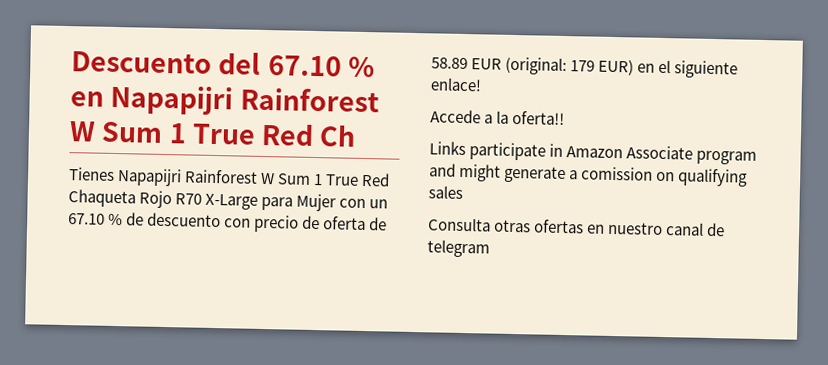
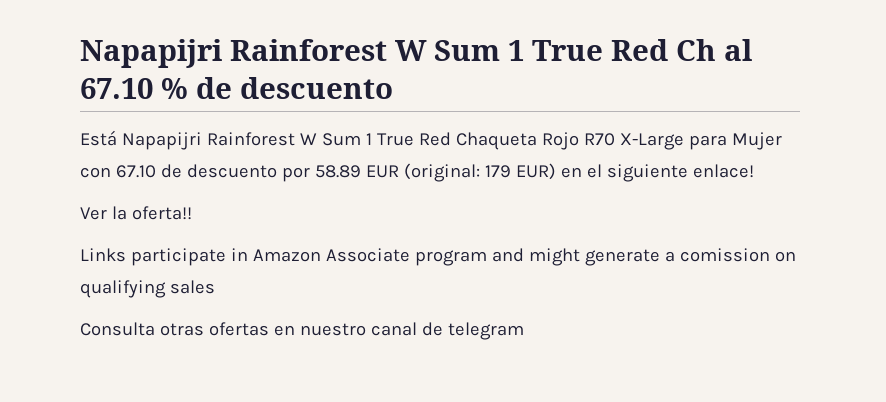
- Descuento del 67.10 % en Napapijri Rainforest W Sum 1 True Red Ch
- Tienes Napapijri Rainforest W Sum 1 True Red Chaqueta Rojo R70 X-Large para Mujer con un 67.10 % de descuento con precio de oferta de 58.89 EUR (original: 179 EUR) en el siguiente enlace!
+ Napapijri Rainforest W Sum 1 True Red Ch al 67.10 % de descuento
+ Está Napapijri Rainforest W Sum 1 True Red Chaqueta Rojo R70 X-Large para Mujer con 67.10 de descuento por 58.89 EUR (original: 179 EUR) en el siguiente enlace!
- Accede a la oferta!!
+ Ver la oferta!!

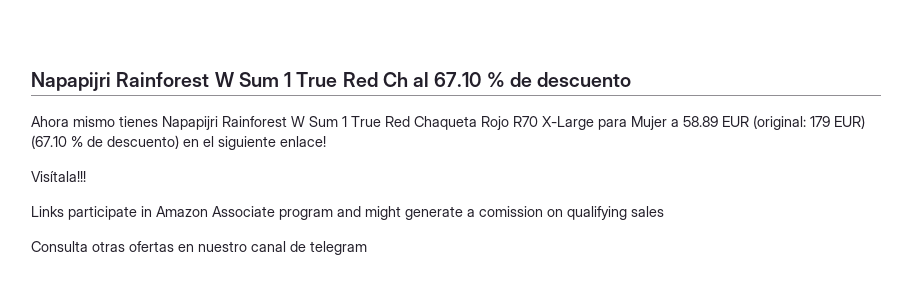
- Está Napapijri Rainforest W Sum 1 True Red Chaqueta Rojo R70 X-Large para Mujer con 67.10 de descuento por 58.89 EUR (original: 179 EUR) en el siguiente enlace!
+ Ahora mismo tienes Napapijri Rainforest W Sum 1 True Red Chaqueta Rojo R70 X-Large para Mujer a 58.89 EUR (original: 179 EUR) (67.10 % de descuento) en el siguiente enlace!
- Ver la oferta!!
+ Visítala!!!

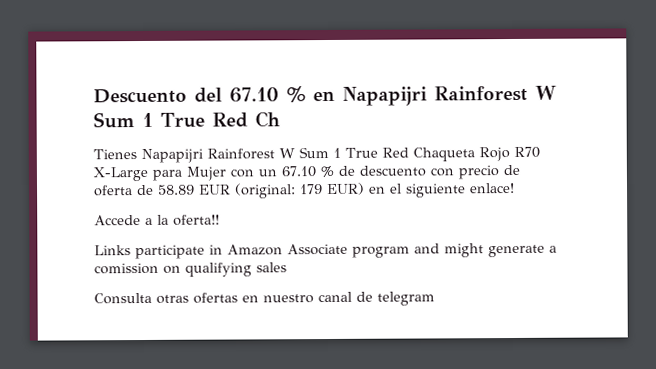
- Napapijri Rainforest W Sum 1 True Red Ch al 67.10 % de descuento
- Ahora mismo tienes Napapijri Rainforest W Sum 1 True Red Chaqueta Rojo R70 X-Large para Mujer a 58.89 EUR (original: 179 EUR) (67.10 % de descuento) en el siguiente enlace!
+ Descuento del 67.10 % en Napapijri Rainforest W Sum 1 True Red Ch
+ Tienes Napapijri Rainforest W Sum 1 True Red Chaqueta Rojo R70 X-Large para Mujer con un 67.10 % de descuento con precio de oferta de 58.89 EUR (original: 179 EUR) en el siguiente enlace!
- Visítala!!!
+ Accede a la oferta!!

